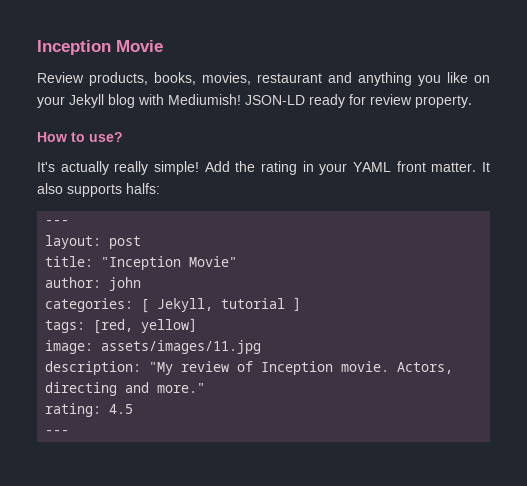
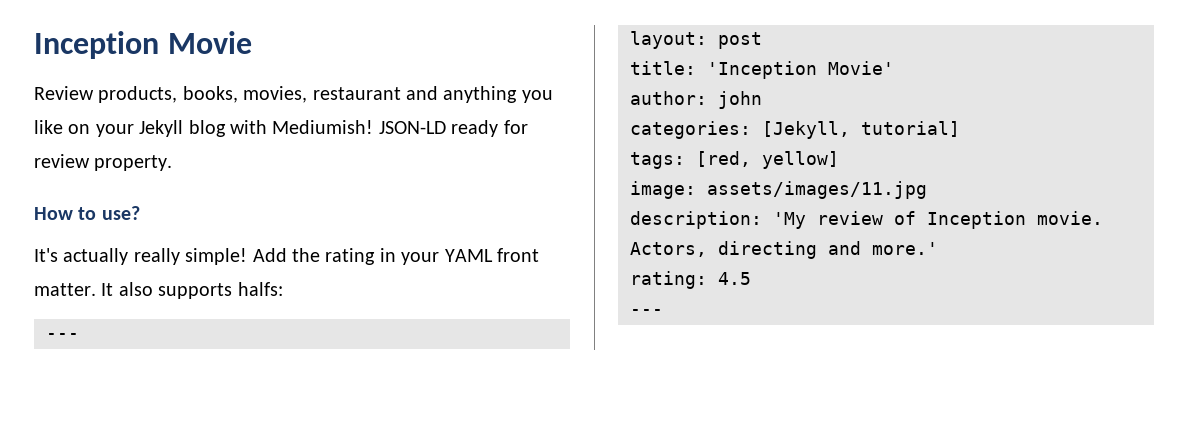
- title: "Inception Movie"
+ title: 'Inception Movie'
- categories: [ Jekyll, tutorial ]
+ categories: [Jekyll, tutorial]
- description: "My review of Inception movie.
+ description: 'My review of Inception movie.
- Actors, directing and more."
+ Actors, directing and more.'

